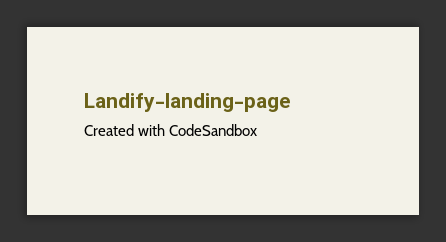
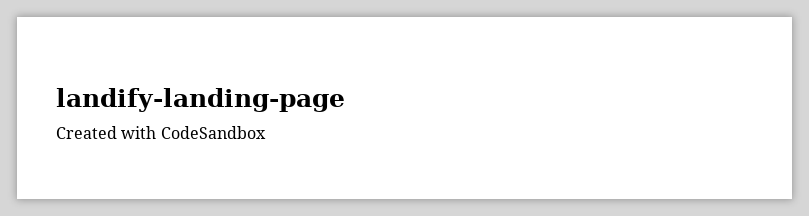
- Landify-landing-page
+ landify-landing-page

